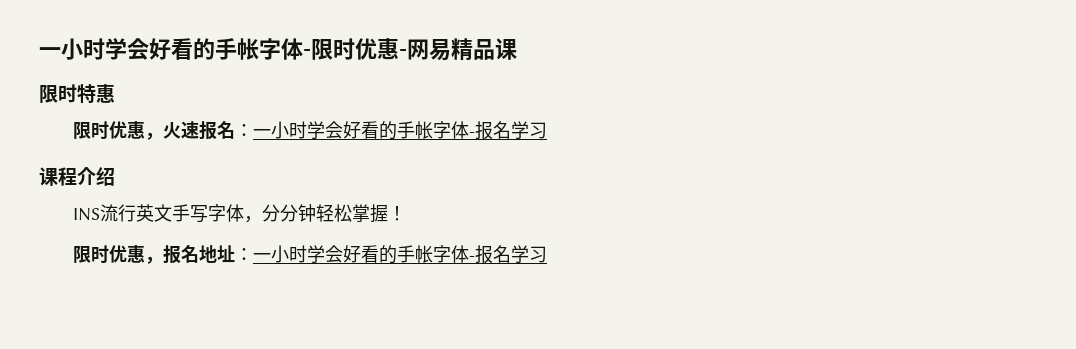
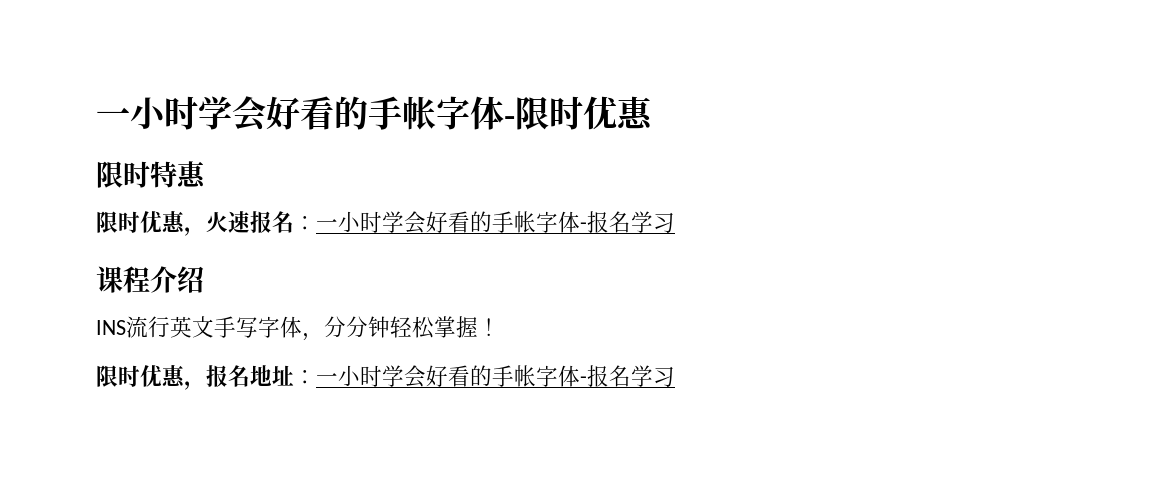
- 一小时学会好看的手帐字体-限时优惠-网易精品课
+ 一小时学会好看的手帐字体-限时优惠

